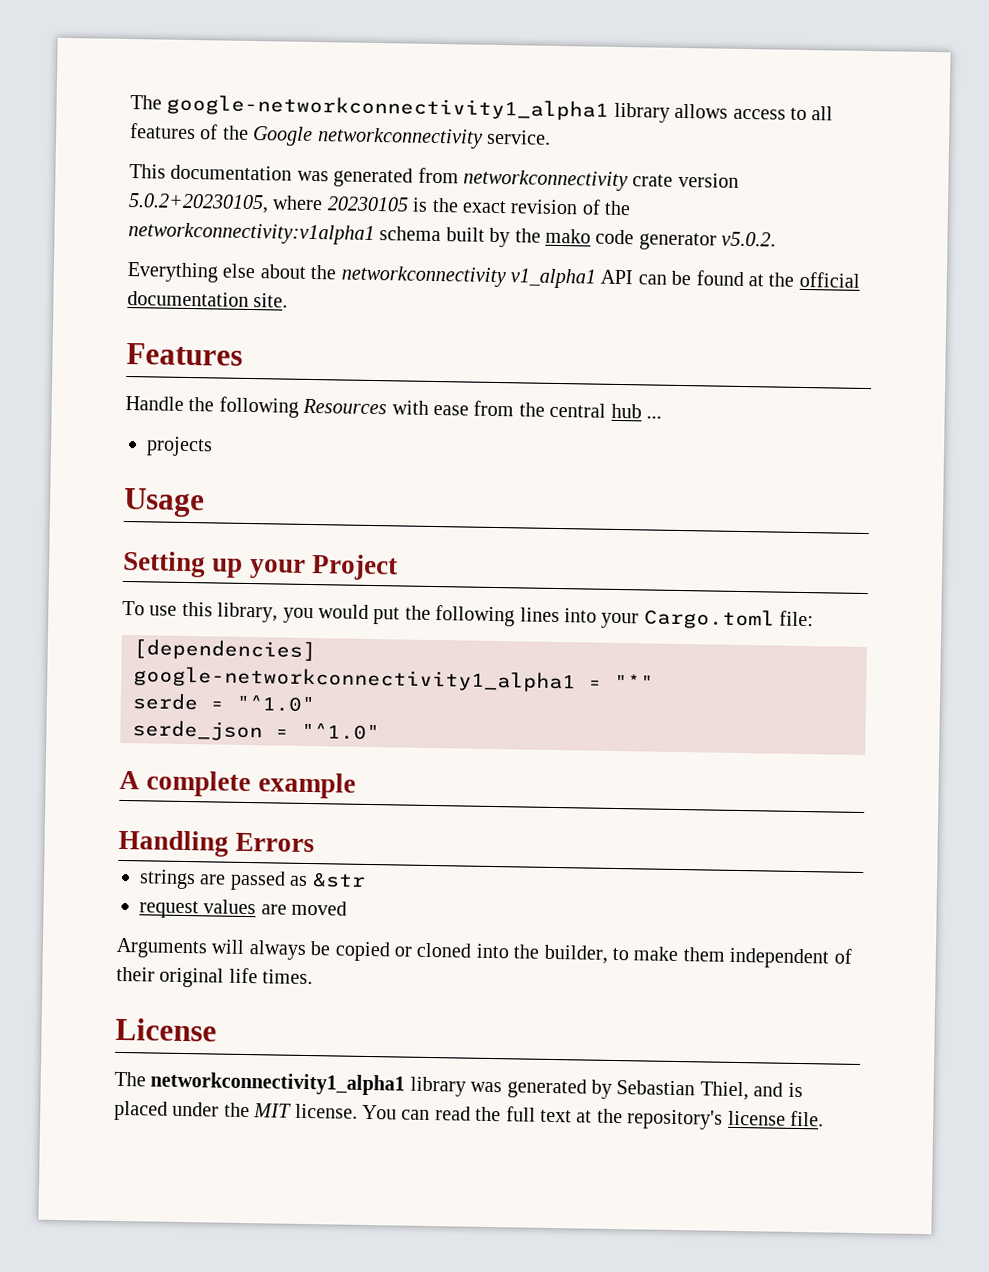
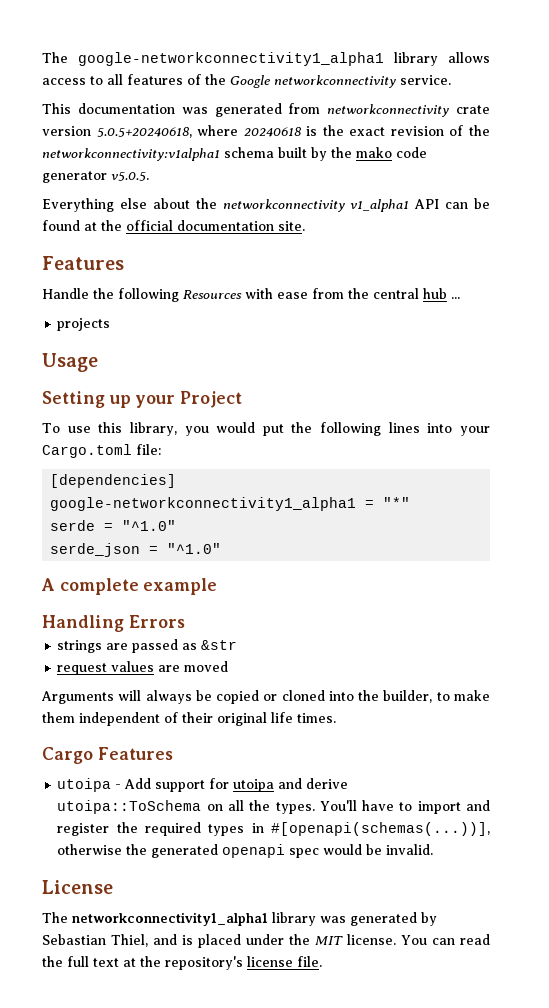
- This documentation was generated from networkconnectivity crate version 5.0.2+20230105, where 20230105 is the exact revision of the networkconnectivity:v1alpha1 schema built by the mako code generator v5.0.2.
+ This documentation was generated from networkconnectivity crate version 5.0.5+20240618, where 20240618 is the exact revision of the networkconnectivity:v1alpha1 schema built by the mako code generator v5.0.5.
+ Cargo Features
+ utoipa - Add support for utoipa and derive utoipa::ToSchema on all the types. You'll have to import and register the required types in #[openapi(schemas(...))], otherwise the generated openapi spec would be invalid.

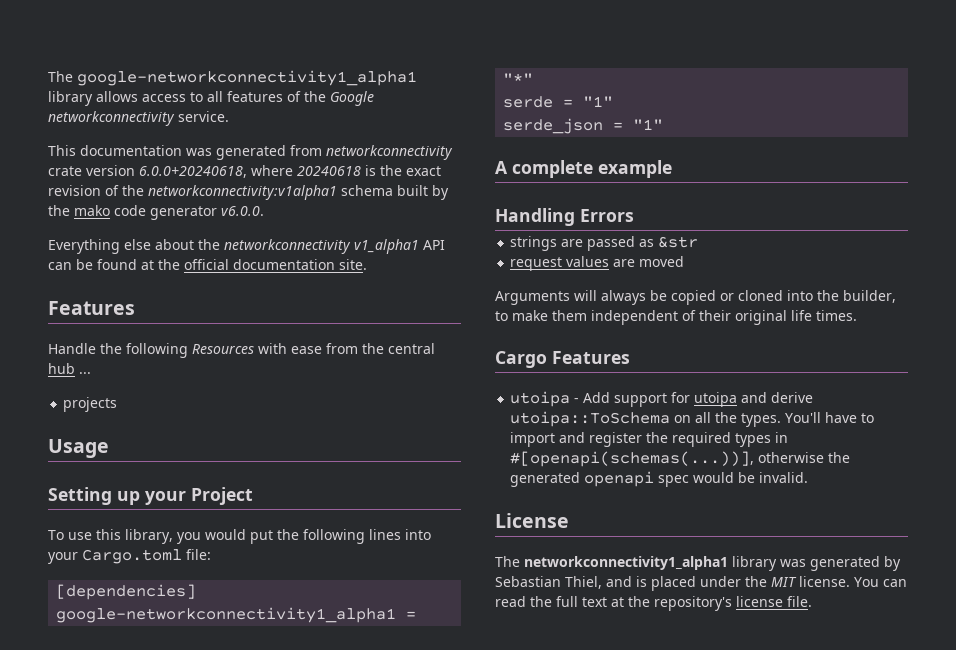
- This documentation was generated from networkconnectivity crate version 5.0.5+20240618, where 20240618 is the exact revision of the networkconnectivity:v1alpha1 schema built by the mako code generator v5.0.5.
+ This documentation was generated from networkconnectivity crate version 6.0.0+20240618, where 20240618 is the exact revision of the networkconnectivity:v1alpha1 schema built by the mako code generator v6.0.0.
- serde = "^1.0"
+ serde = "1"
- serde_json = "^1.0"
+ serde_json = "1"

